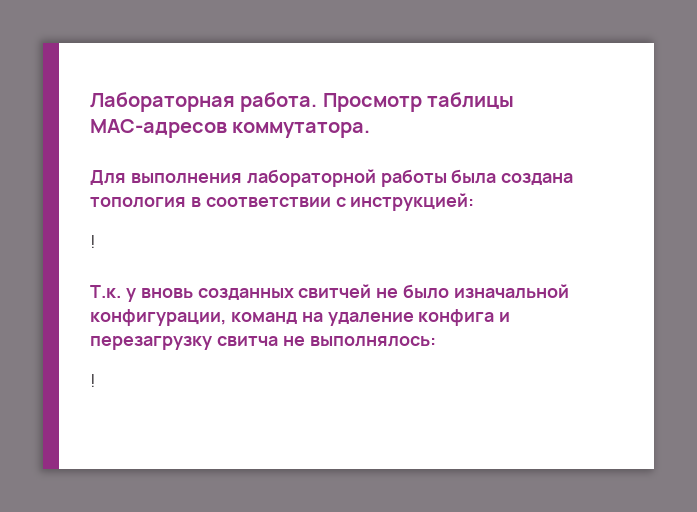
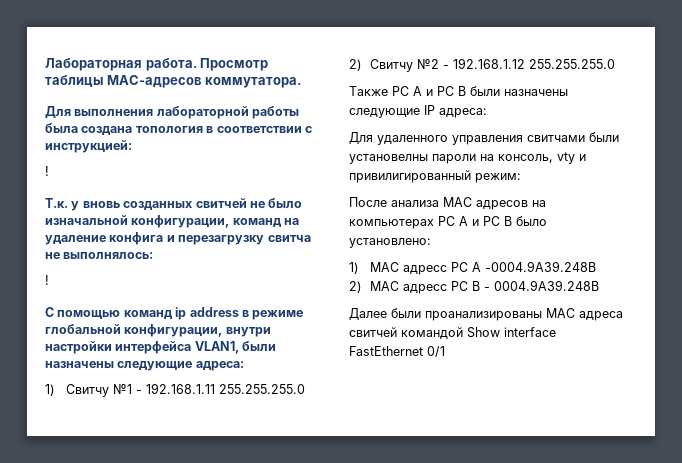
+ С помощью команд ip address в режиме глобальной конфигурации, внутри настройки интерфейса VLAN1, были назначены следующие адреса:
+ 1) Свитчу №1 - 192.168.1.11 255.255.255.0
+ 2) Свитчу №2 - 192.168.1.12 255.255.255.0
+ Также PC A и PC B были назначены следующие IP адреса:
+ Для удаленного управления свитчами были установелны пароли на консоль, vty и привилигированный режим:
+ После анализа МАС адресов на компьютерах PC A и PC B было установлено:
+ 1) МАС адресс PC A -0004.9A39.248B
+ 2) МАС адресс PC B - 0004.9A39.248B
+ Далее были проанализированы МАС адреса свитчей командой Show interface FastEthernet 0/1

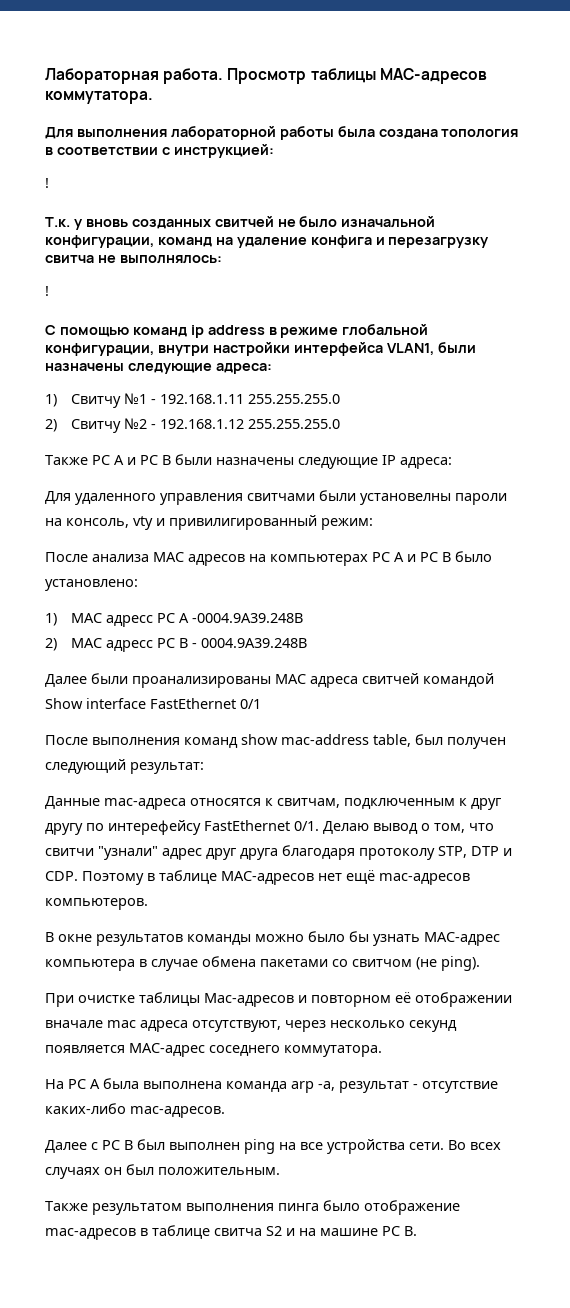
+ После выполнения команд show mac-address table, был получен следующий результат:
+ Данные mac-адреса относятся к свитчам, подключенным к друг другу по интерефейсу FastEthernet 0/1. Делаю вывод о том, что свитчи "узнали" адрес друг друга благодаря протоколу STP, DTP и CDP. Поэтому в таблице MAC-адресов нет ещё mac-адресов компьютеров.
+ В окне результатов команды можно было бы узнать MAC-адрес компьютера в случае обмена пакетами со свитчом (не ping).
+ При очистке таблицы Mac-адресов и повторном её отображении вначале mac адреса отсутствуют, через несколько секунд появляется MAC-адрес соседнего коммутатора.
+ На PC А была выполнена команда arp -a, результат - отсутствие каких-либо mac-адресов.
+ Далее с PC B был выполнен ping на все устройства сети. Во всех случаях он был положительным.
+ Также результатом выполнения пинга было отображение mac-адресов в таблице свитча S2 и на машине PC B.

